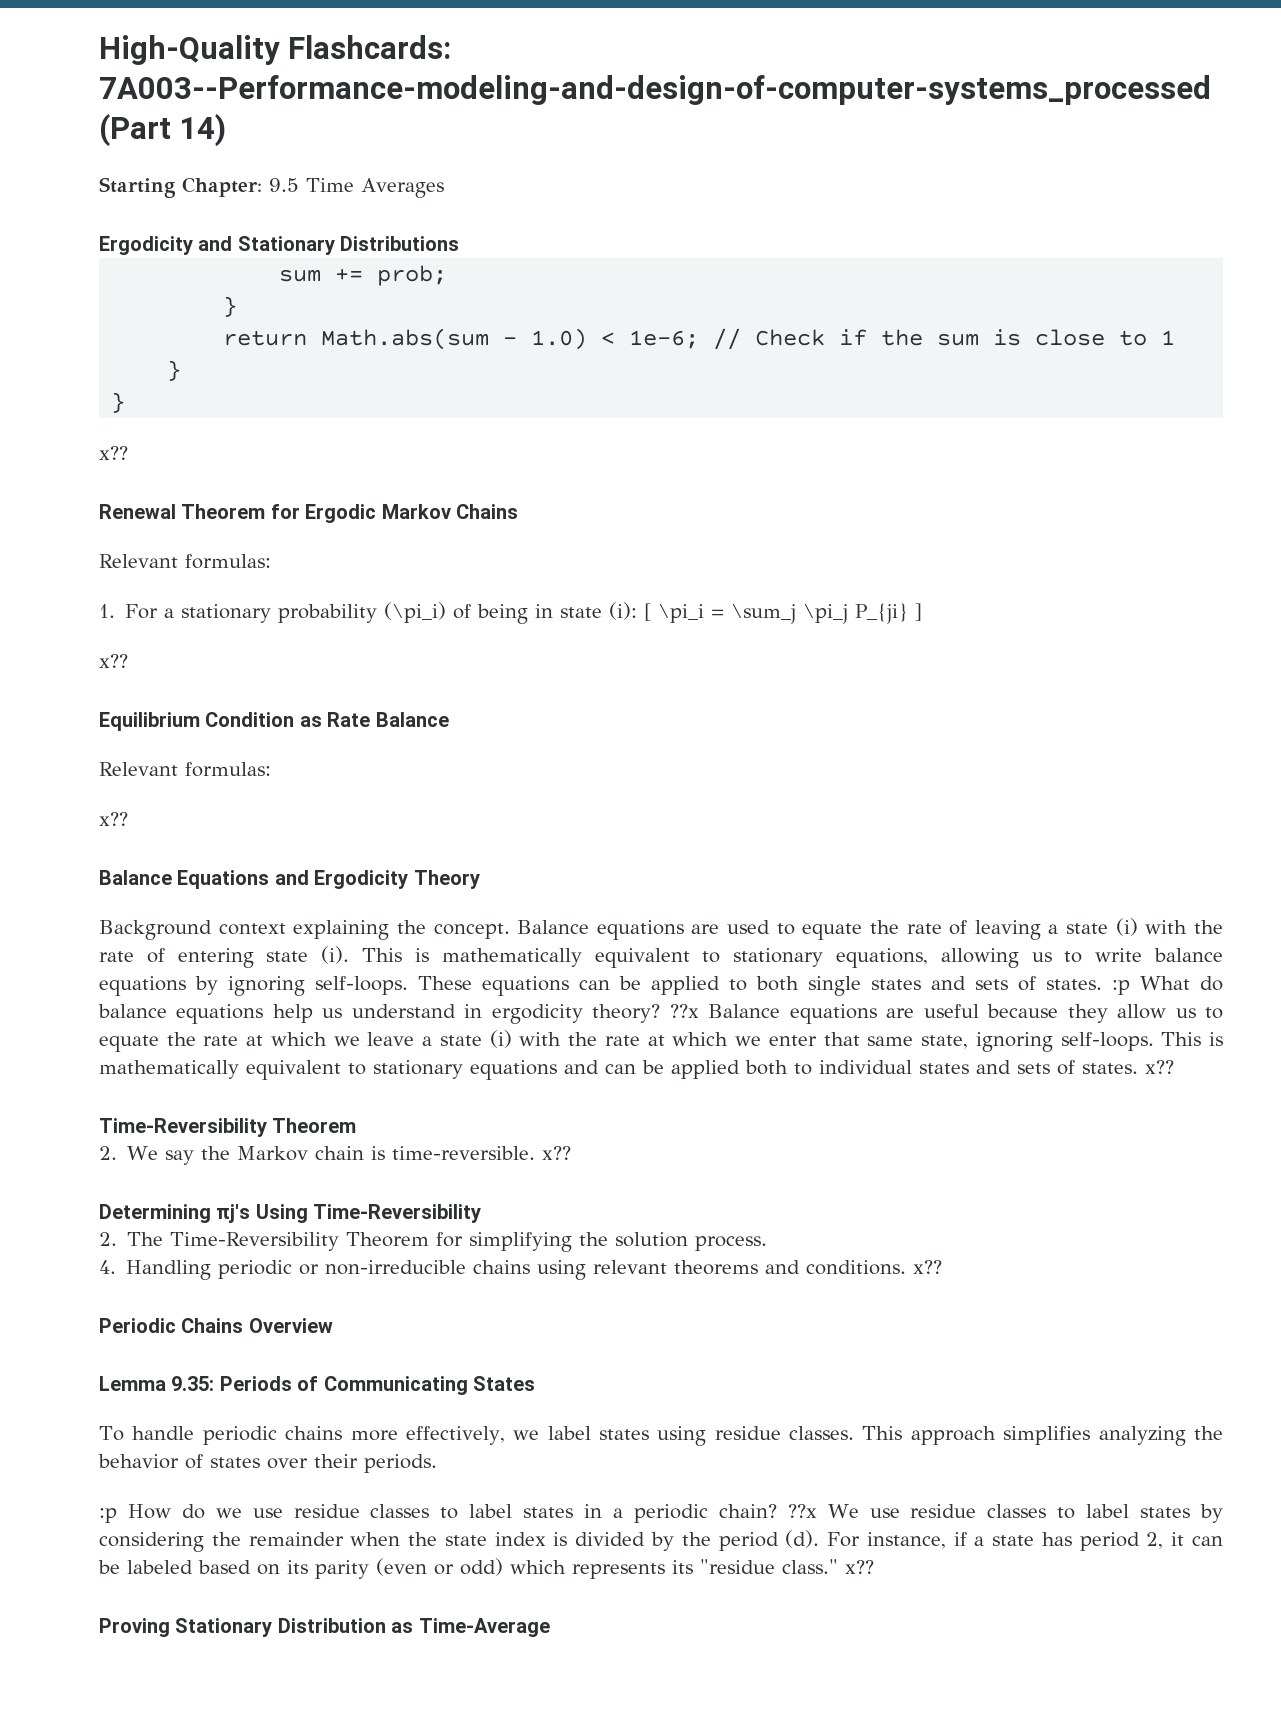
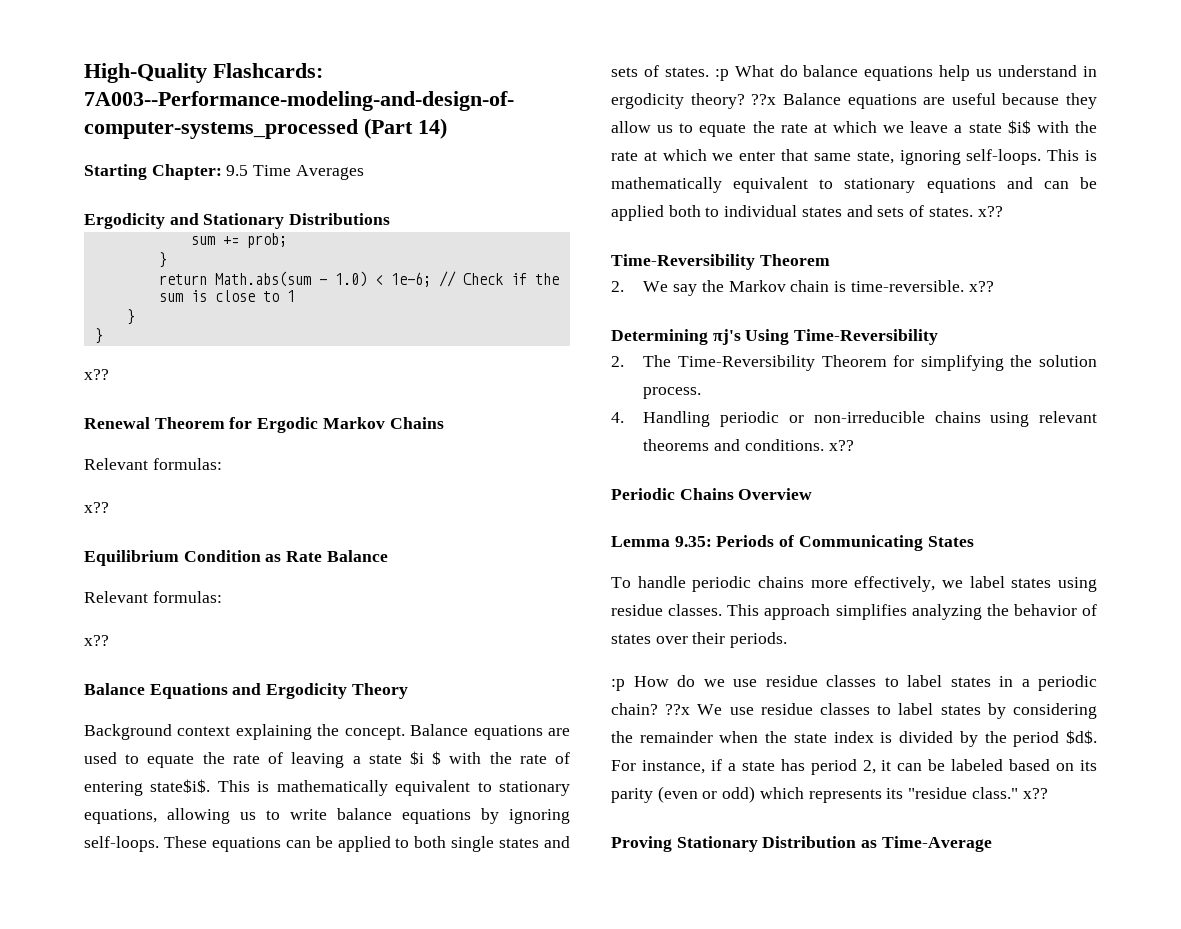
- 1. For a stationary probability (\pi_i) of being in state (i): [ \pi_i = \sum_j \pi_j P_{ji} ]
- Balance equations are used to equate the rate of leaving a state (i) with the rate of entering state (i).
+ Balance equations are used to equate the rate of leaving a state $i $ with the rate of entering state$i$.
- ??x Balance equations are useful because they allow us to equate the rate at which we leave a state (i) with the rate at which we enter that same state, ignoring self-loops.
+ ??x Balance equations are useful because they allow us to equate the rate at which we leave a state $i$ with the rate at which we enter that same state, ignoring self-loops.
- ??x We use residue classes to label states by considering the remainder when the state index is divided by the period (d).
+ ??x We use residue classes to label states by considering the remainder when the state index is divided by the period $d$.

